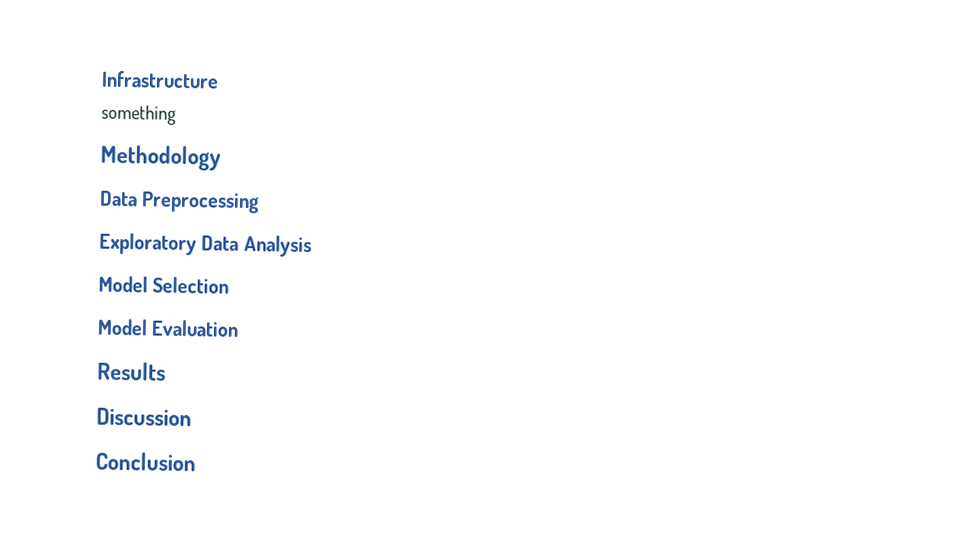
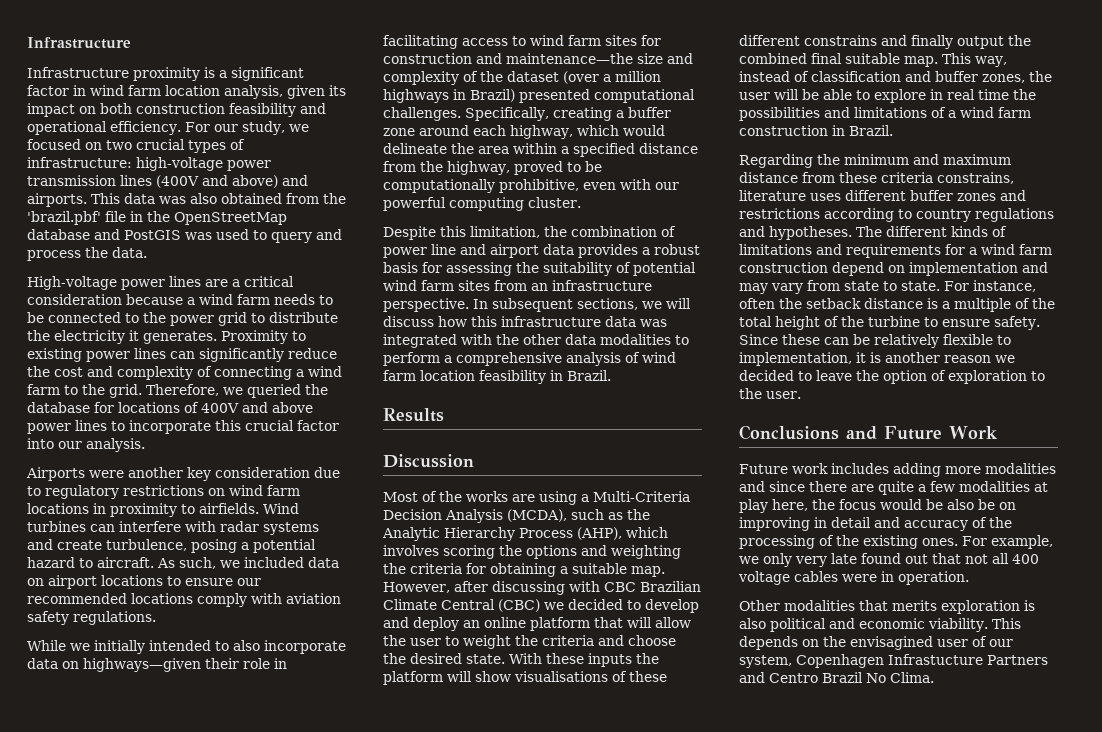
- something
- Methodology
- Data Preprocessing
- Exploratory Data Analysis
- Model Selection
- Model Evaluation
+ Infrastructure proximity is a significant factor in wind farm location analysis, given its impact on both construction feasibility and operational efficiency. For our study, we focused on two crucial types of infrastructure: high-voltage power transmission lines (400V and above) and airports. This data was also obtained from the 'brazil.pbf' file in the OpenStreetMap database and PostGIS was used to query and process the data.
+ High-voltage power lines are a critical consideration because a wind farm needs to be connected to the power grid to distribute the electricity it generates. Proximity to existing power lines can significantly reduce the cost and complexity of connecting a wind farm to the grid. Therefore, we queried the database for locations of 400V and above power lines to incorporate this crucial factor into our analysis.
+ Airports were another key consideration due to regulatory restrictions on wind farm locations in proximity to airfields. Wind turbines can interfere with radar systems and create turbulence, posing a potential hazard to aircraft. As such, we included data on airport locations to ensure our recommended locations comply with aviation safety regulations.
+ While we initially intended to also incorporate data on highways—given their role in facilitating access to wind farm sites for construction and maintenance—the size and complexity of the dataset (over a million highways in Brazil) presented computational challenges. Specifically, creating a buffer zone around each highway, which would delineate the area within a specified distance from the highway, proved to be computationally prohibitive, even with our powerful computing cluster.
+ Despite this limitation, the combination of power line and airport data provides a robust basis for assessing the suitability of potential wind farm sites from an infrastructure perspective. In subsequent sections, we will discuss how this infrastructure data was integrated with the other data modalities to perform a comprehensive analysis of wind farm location feasibility in Brazil.
  Results
  Discussion
- Conclusion
+ Most of the works are using a Multi-Criteria Decision Analysis (MCDA), such as the Analytic Hierarchy Process (AHP), which involves scoring the options and weighting the criteria for obtaining a suitable map. However, after discussing with CBC Brazilian Climate Central (CBC) we decided to develop and deploy an online platform that will allow the user to weight the criteria and choose the desired state. With these inputs the platform will show visualisations of these different constrains and finally output the combined final suitable map. This way, instead of classification and buffer zones, the user will be able to explore in real time the possibilities and limitations of a wind farm construction in Brazil.
+ Regarding the minimum and maximum distance from these criteria constrains, literature uses different buffer zones and restrictions according to country regulations and hypotheses. The different kinds of limitations and requirements for a wind farm construction depend on implementation and may vary from state to state. For instance, often the setback distance is a multiple of the total height of the turbine to ensure safety. Since these can be relatively flexible to implementation, it is another reason we decided to leave the option of exploration to the user.
+ Conclusions and Future Work
+ Future work includes adding more modalities and since there are quite a few modalities at play here, the focus would be also be on improving in detail and accuracy of the processing of the existing ones. For example, we only very late found out that not all 400 voltage cables were in operation.
+ Other modalities that merits exploration is also political and economic viability. This depends on the envisagined user of our system, Copenhagen Infrastucture Partners and Centro Brazil No Clima.

